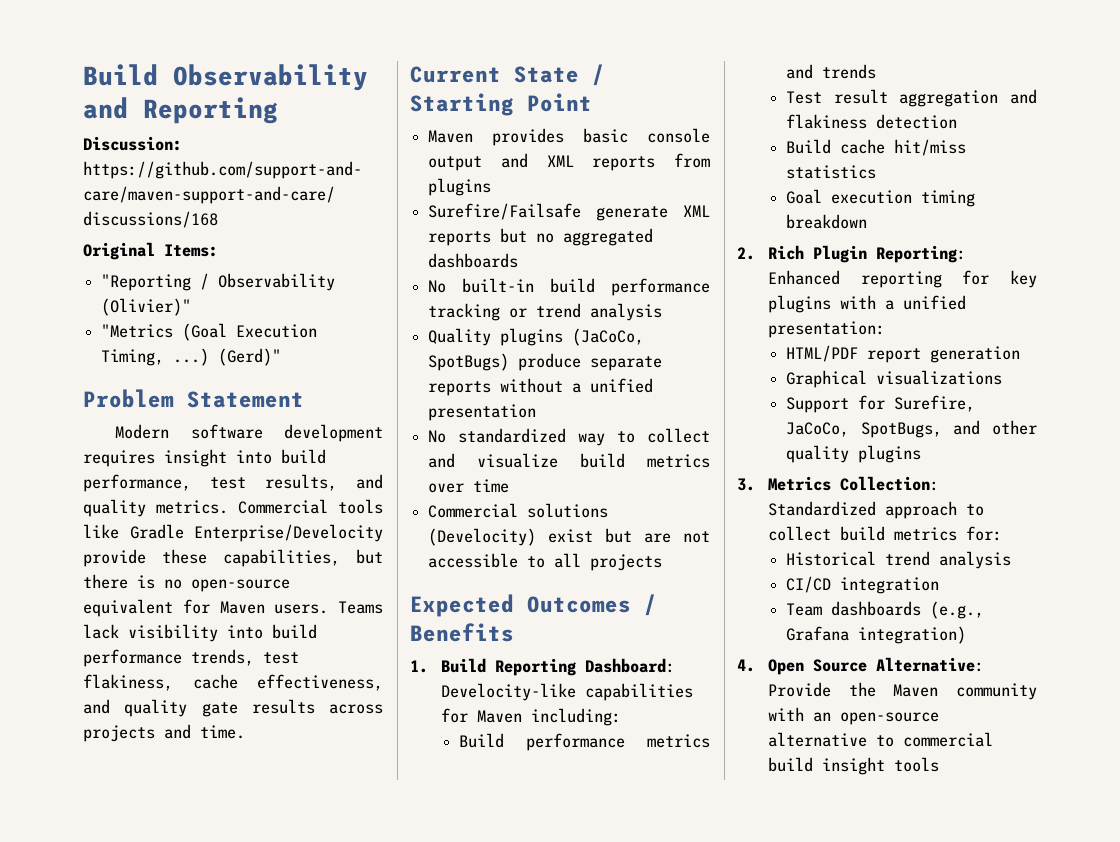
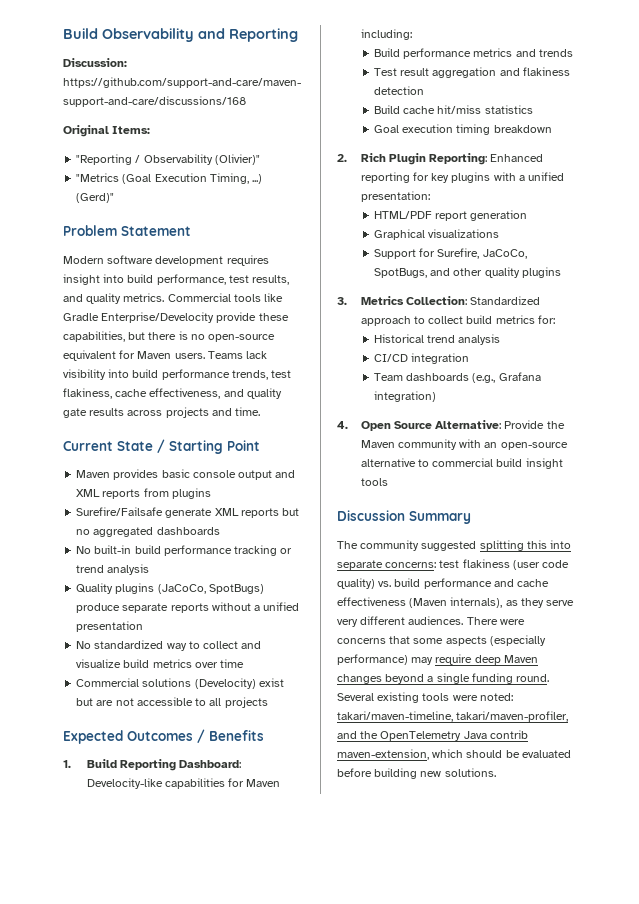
+ Discussion Summary
+ The community suggested splitting this into separate concerns: test flakiness (user code quality) vs. build performance and cache effectiveness (Maven internals), as they serve very different audiences. There were concerns that some aspects (especially performance) may require deep Maven changes beyond a single funding round. Several existing tools were noted: takari/maven-timeline, takari/maven-profiler, and the OpenTelemetry Java contrib maven-extension, which should be evaluated before building new solutions.

